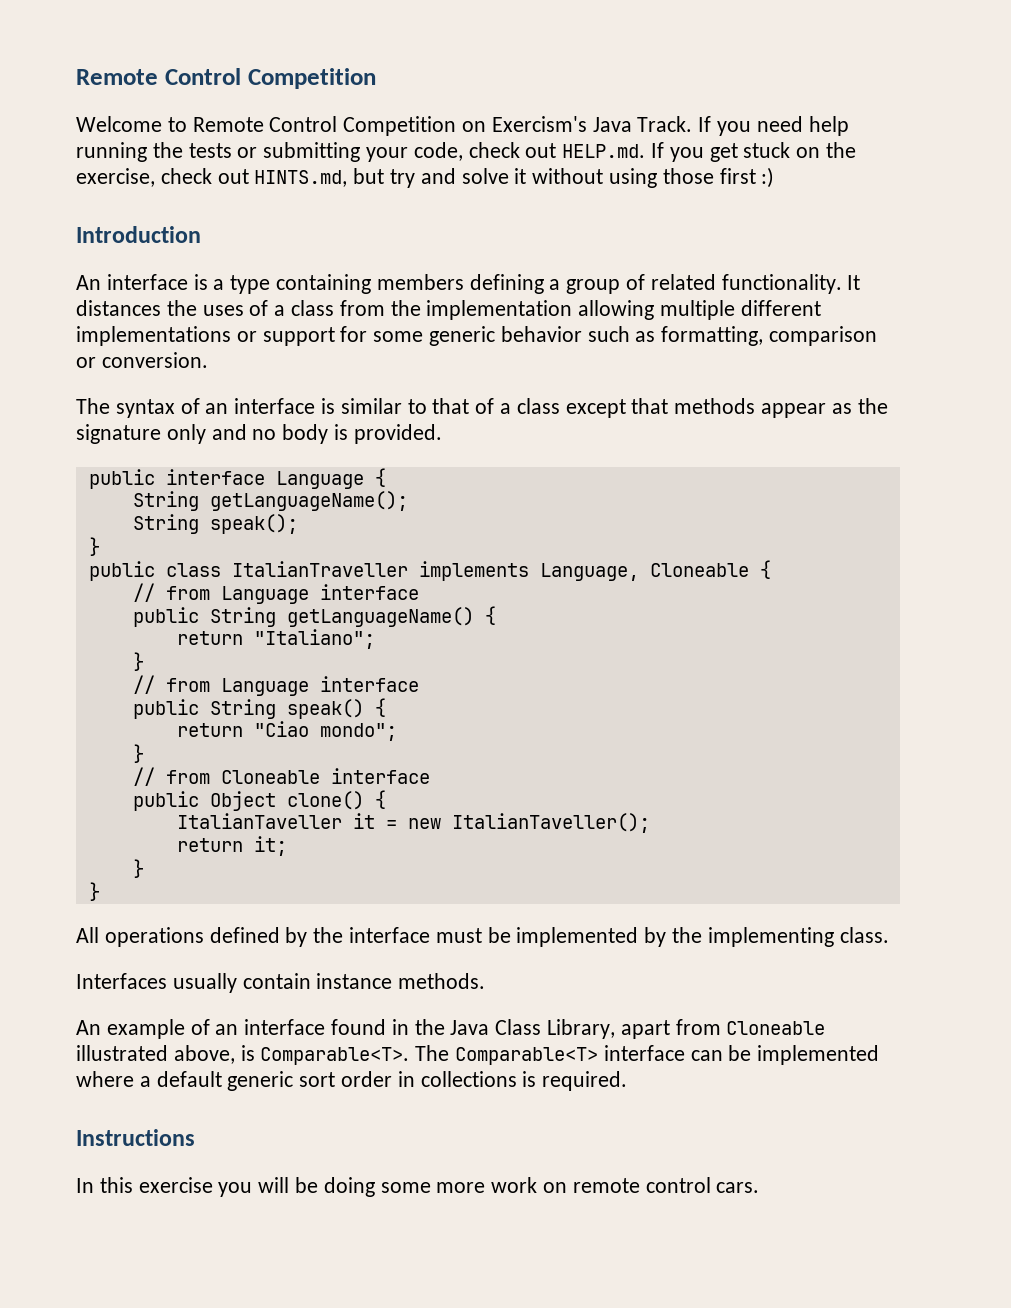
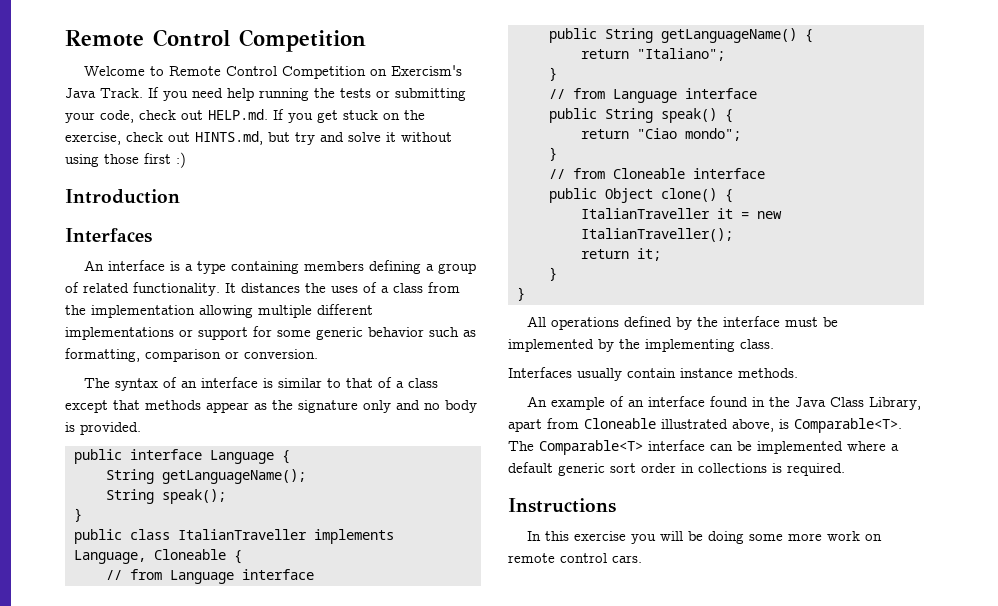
  Introduction
+ Interfaces
- ItalianTaveller it = new ItalianTaveller();
+ ItalianTraveller it = new ItalianTraveller();

